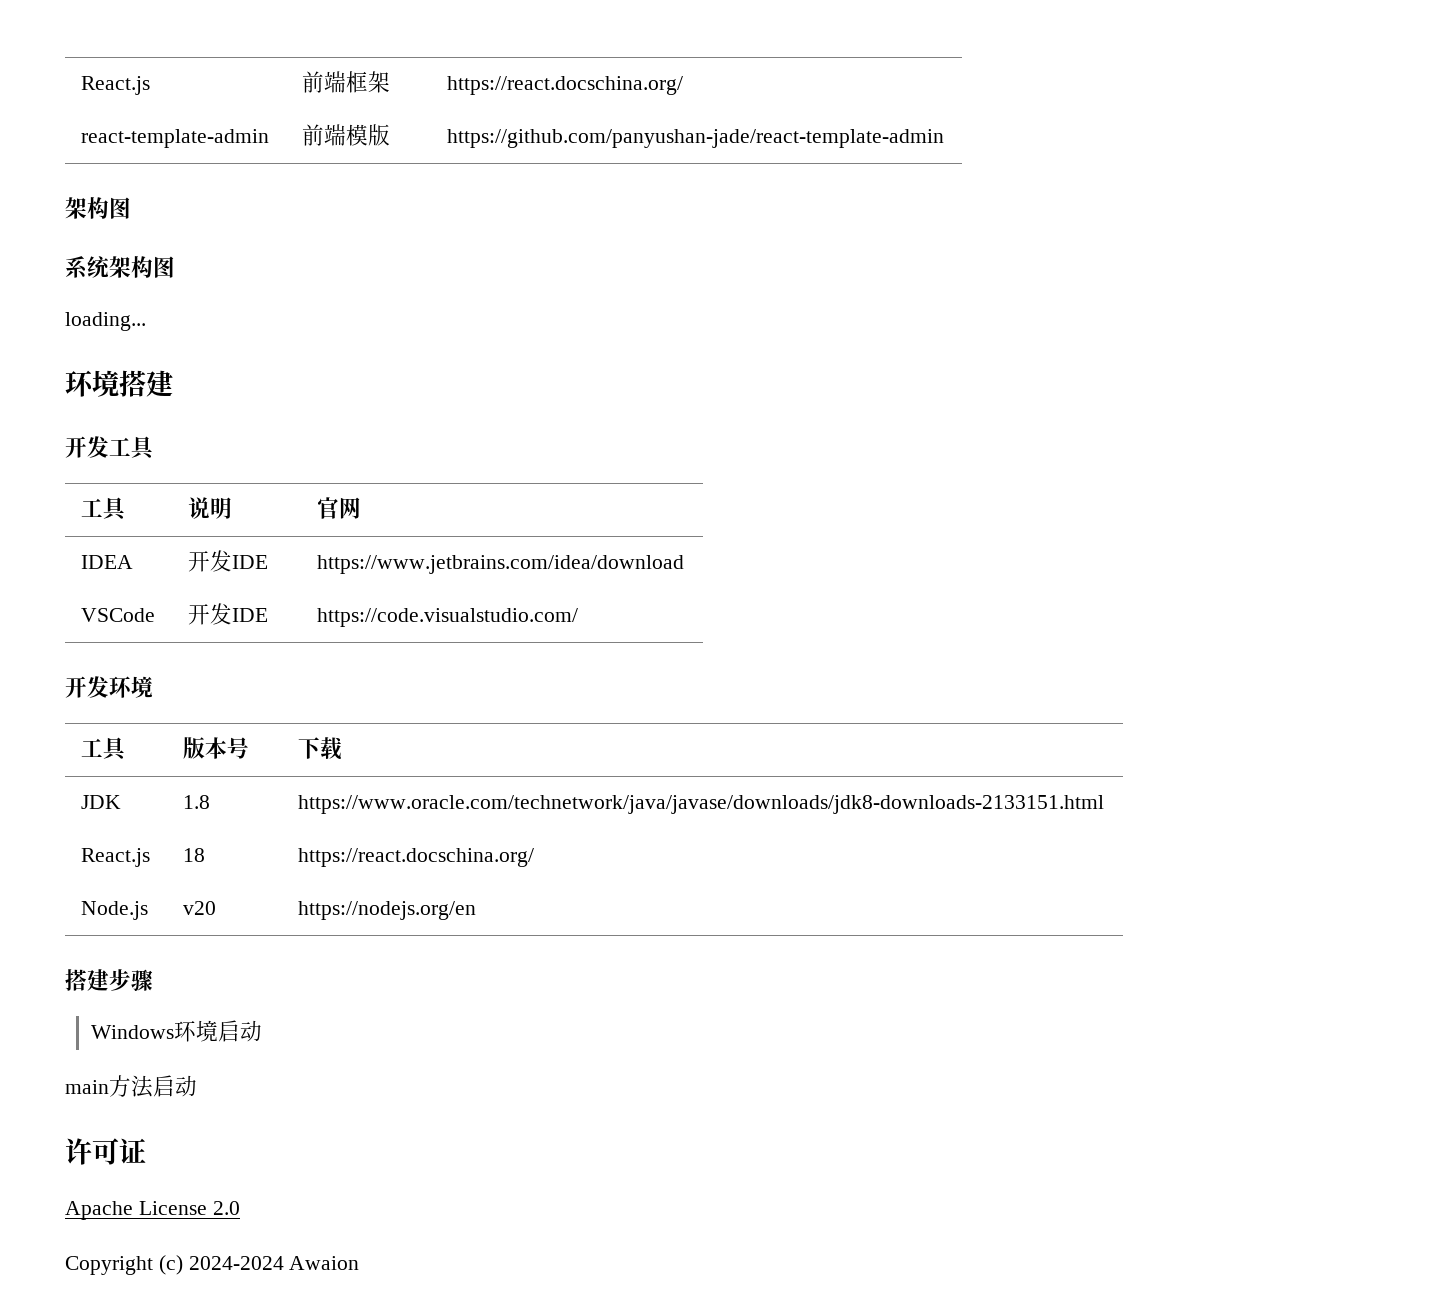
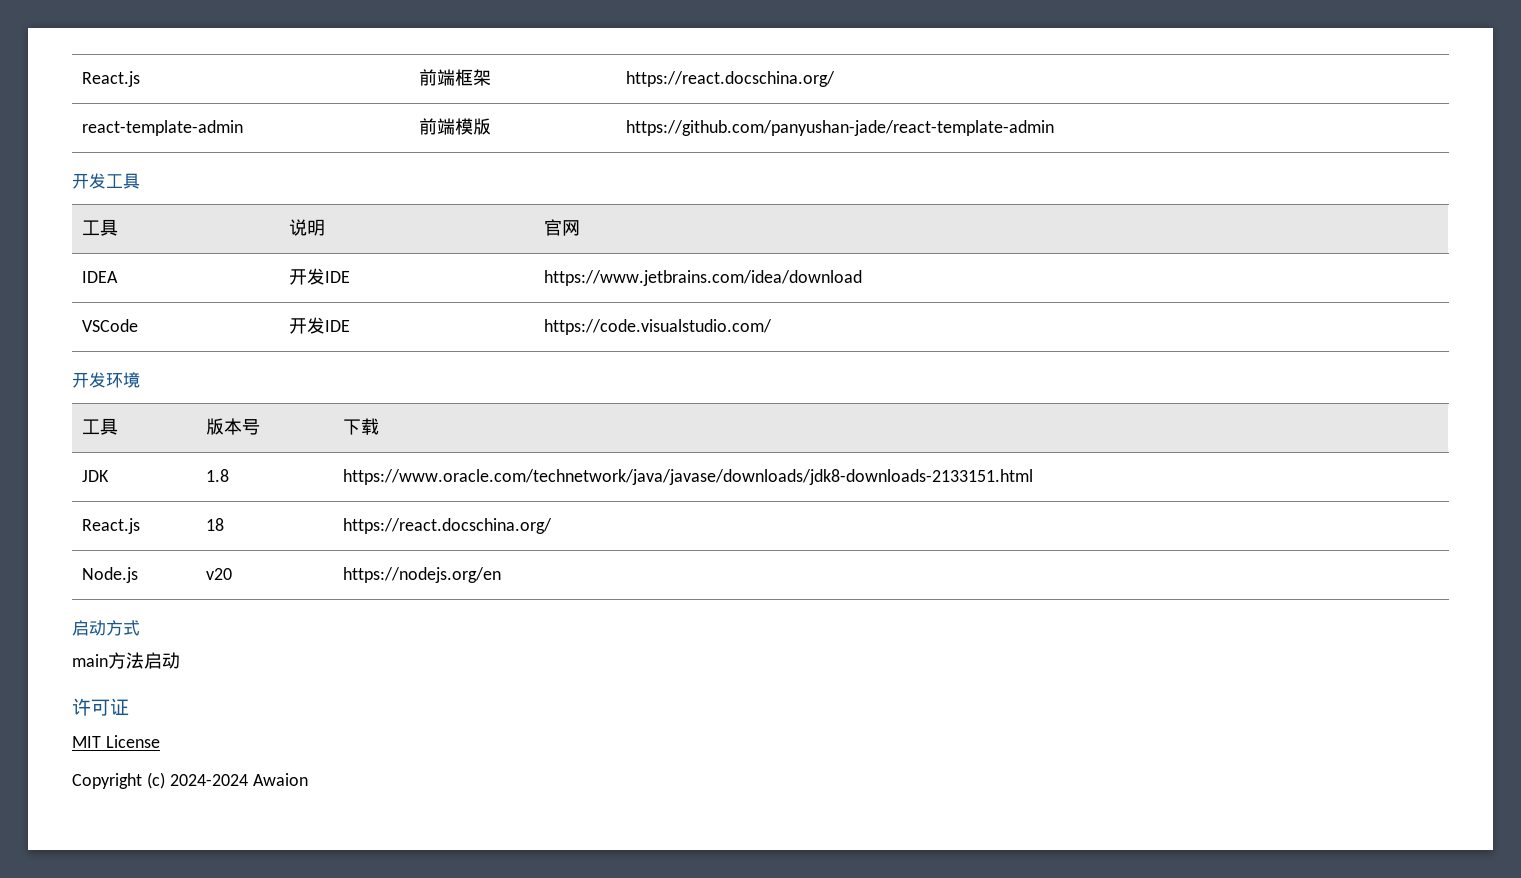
  react-template-admin | 前端模版 | https://github.com/panyushan-jade/react-template-admin
- 架构图
- 系统架构图
- loading...
- 环境搭建
- 搭建步骤
- Windows环境启动
+ 启动方式
- Apache License 2.0
+ MIT License

